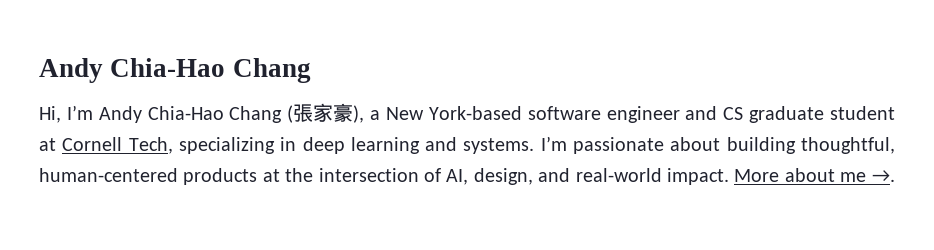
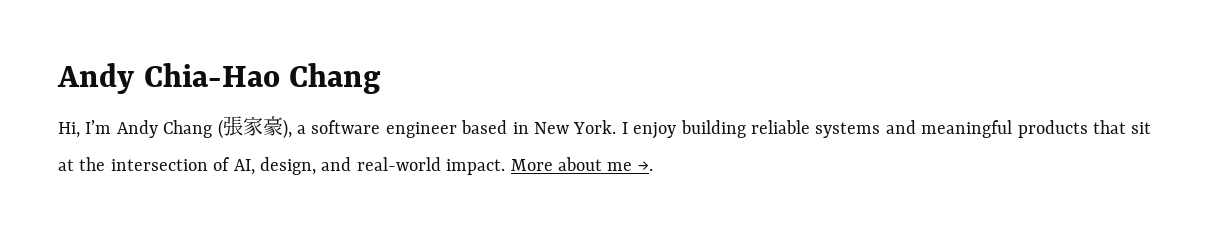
- Hi, I’m Andy Chia-Hao Chang (張家豪), a New York-based software engineer and CS graduate student at Cornell Tech, specializing in deep learning and systems. I’m passionate about building thoughtful, human-centered products at the intersection of AI, design, and real-world impact.
+ Hi, I’m Andy Chang (張家豪), a software engineer based in New York. I enjoy building reliable systems and meaningful products that sit at the intersection of AI, design, and real-world impact.

